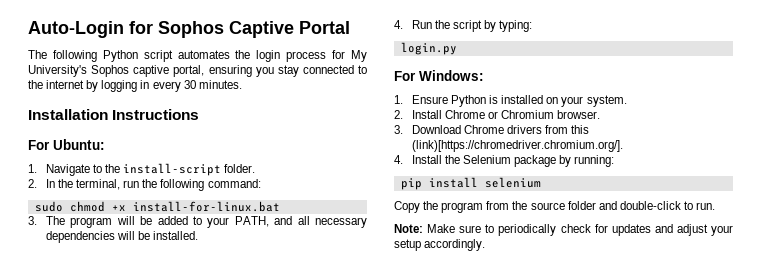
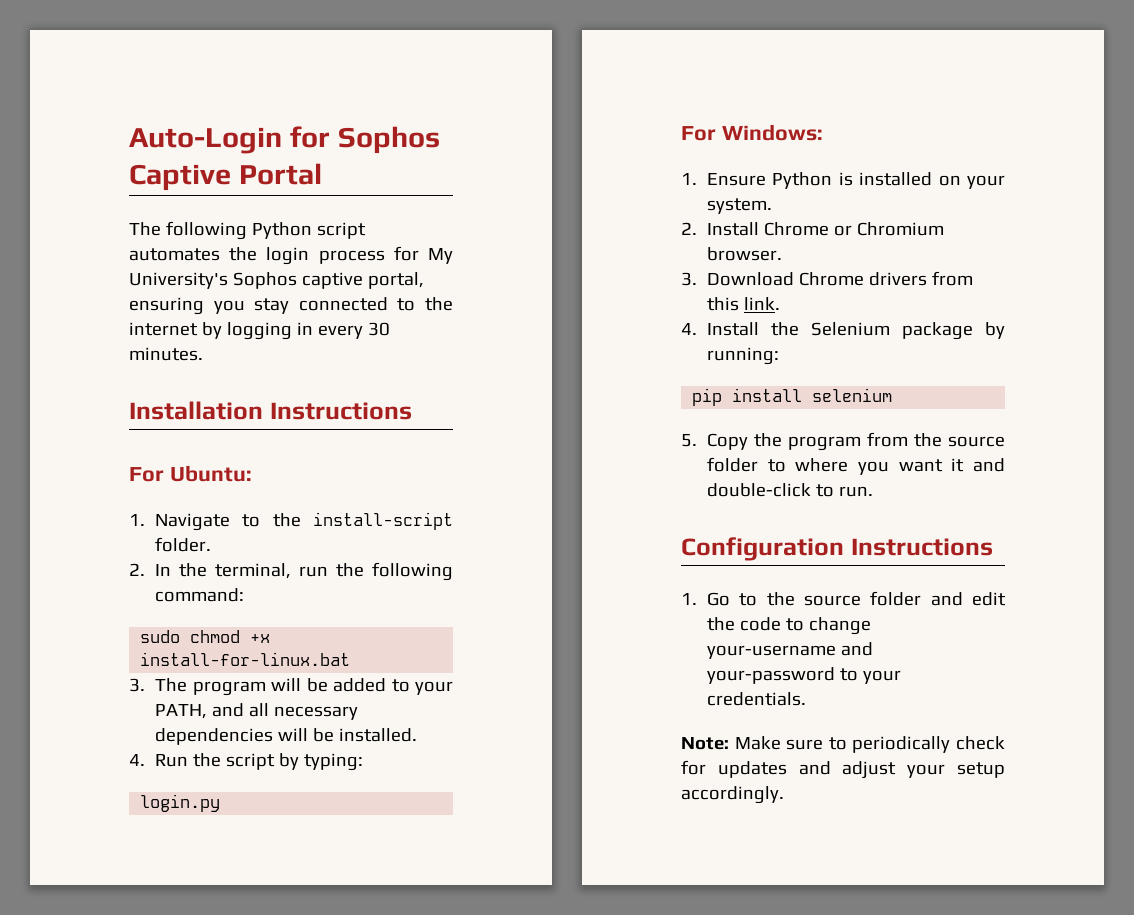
- 3. Download Chrome drivers from this (link)[https://chromedriver.chromium.org/].
+ 3. Download Chrome drivers from this link.
- Copy the program from the source folder and double-click to run.
+ 5. Copy the program from the source folder to where you want it and double-click to run.
+ Configuration Instructions
+ 1. Go to the source folder and edit the code to change your-username and your-password to your credentials.

